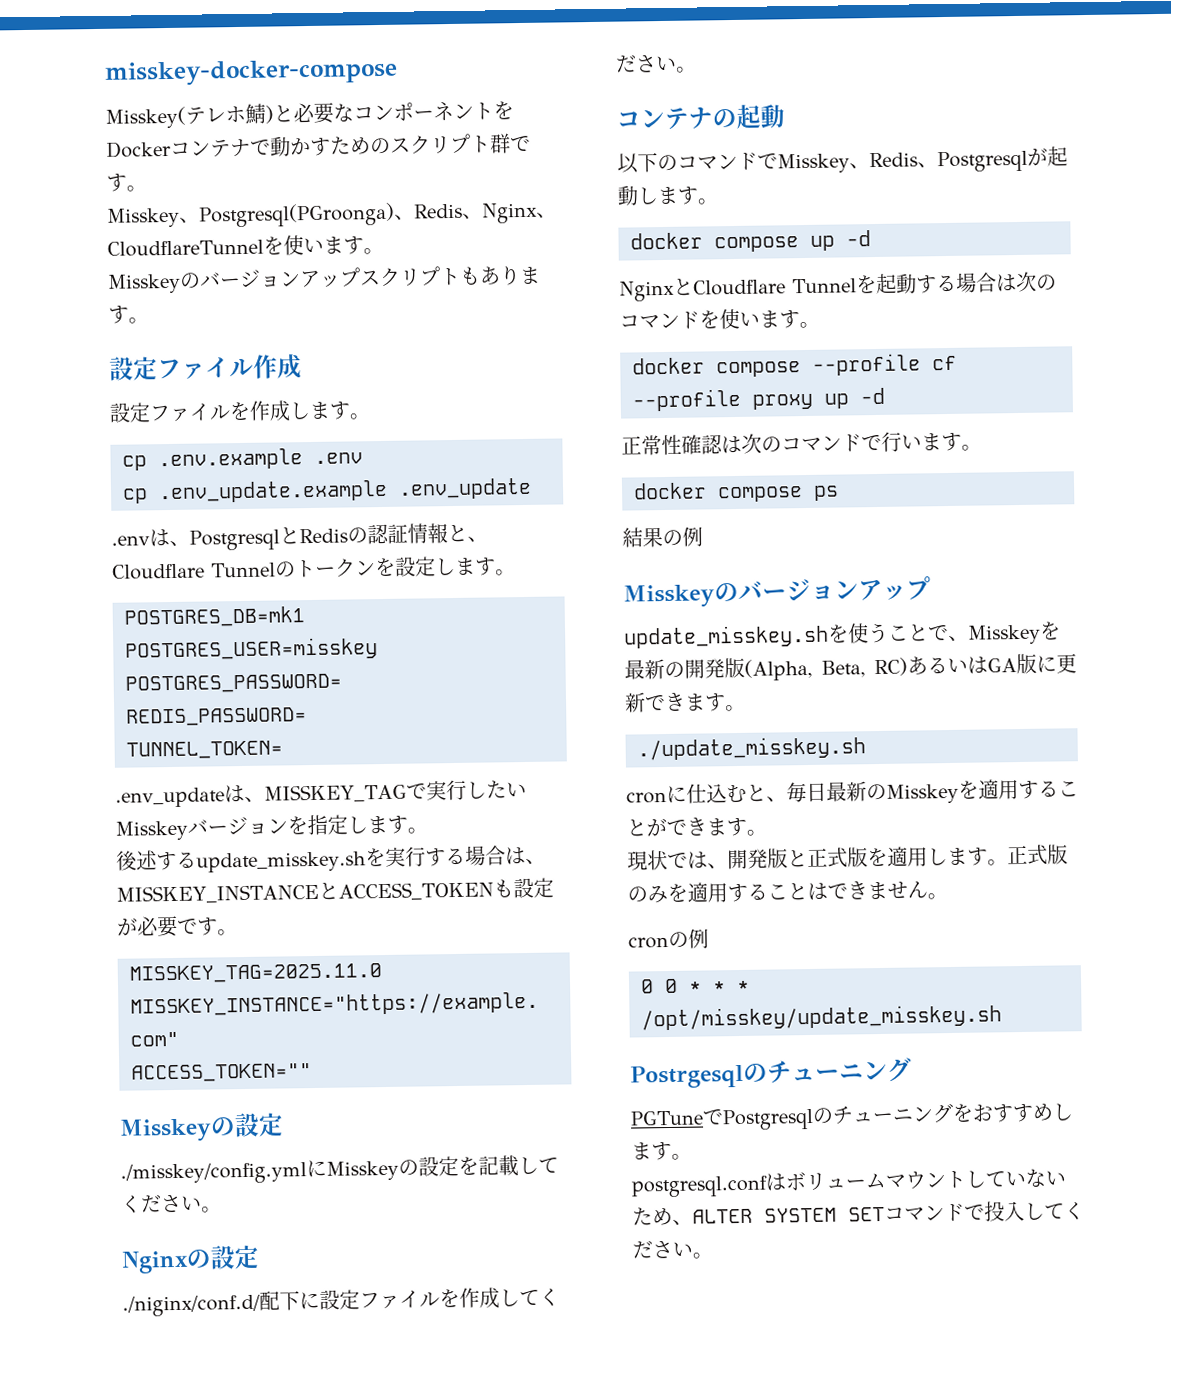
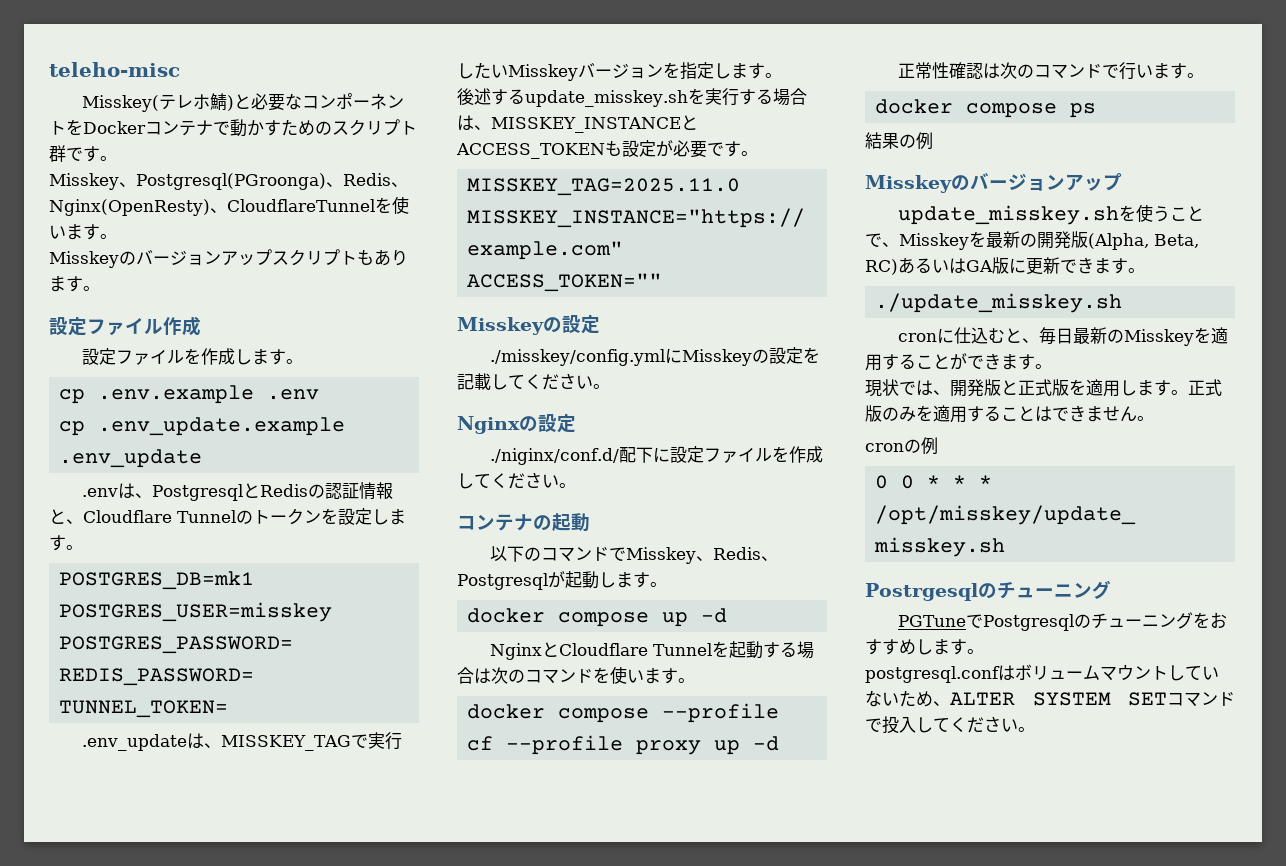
- misskey-docker-compose
+ teleho-misc
- Misskey、Postgresql(PGroonga)、Redis、Nginx、CloudflareTunnelを使います。
+ Misskey、Postgresql(PGroonga)、Redis、Nginx(OpenResty)、CloudflareTunnelを使います。

